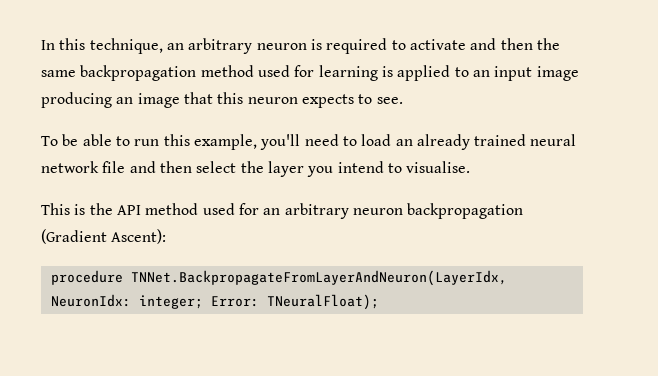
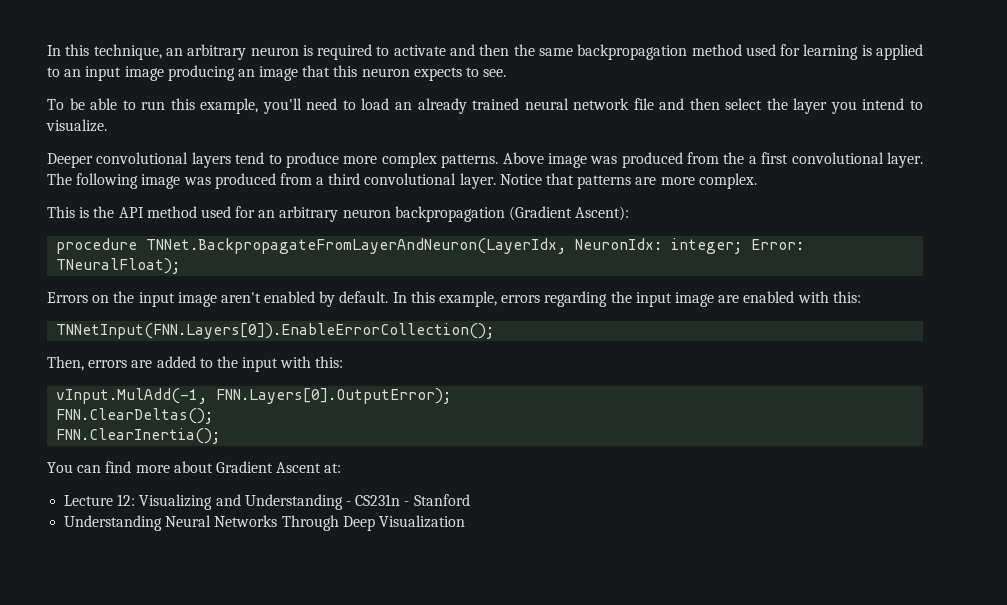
- To be able to run this example, you'll need to load an already trained neural network file and then select the layer you intend to visualise.
+ To be able to run this example, you'll need to load an already trained neural network file and then select the layer you intend to visualize.
+ Deeper convolutional layers tend to produce more complex patterns. Above image was produced from the a first convolutional layer. The following image was produced from a third convolutional layer. Notice that patterns are more complex.
+ Errors on the input image aren't enabled by default. In this example, errors regarding the input image are enabled with this:
+ TNNetInput(FNN.Layers[0]).EnableErrorCollection();
+ Then, errors are added to the input with this:
+ vInput.MulAdd(-1, FNN.Layers[0].OutputError);
+ FNN.ClearDeltas();
+ FNN.ClearInertia();
+ You can find more about Gradient Ascent at:
+ Lecture 12: Visualizing and Understanding - CS231n - Stanford
+ Understanding Neural Networks Through Deep Visualization

